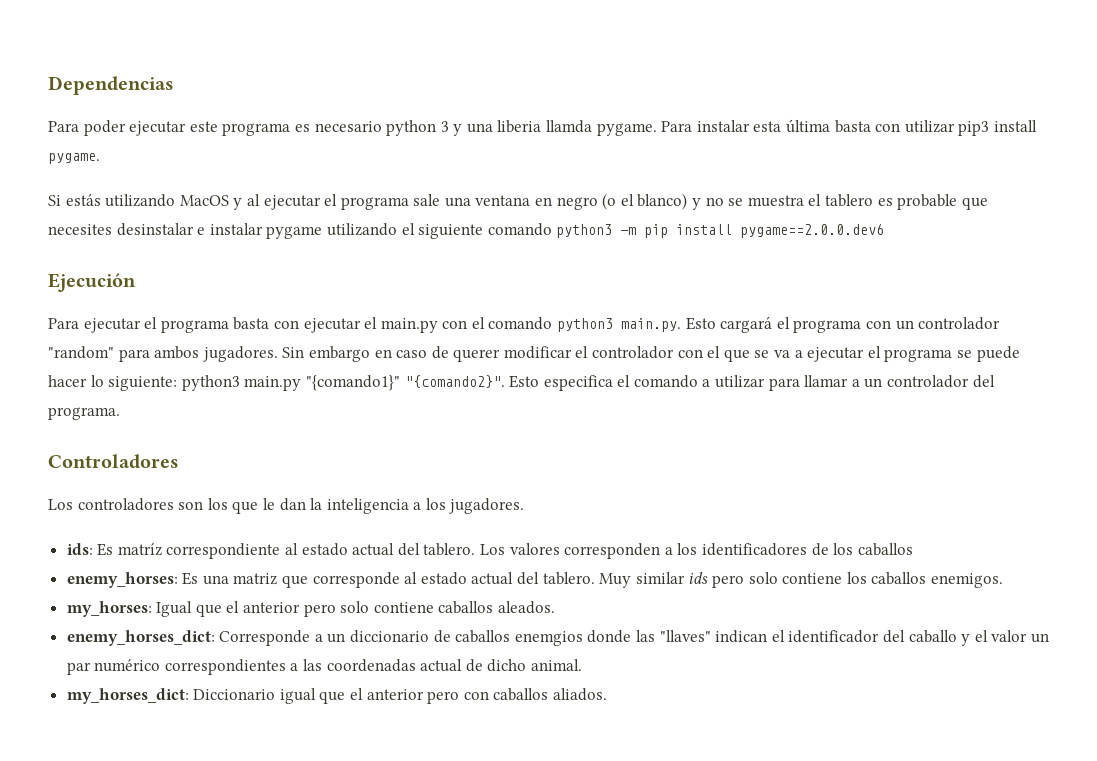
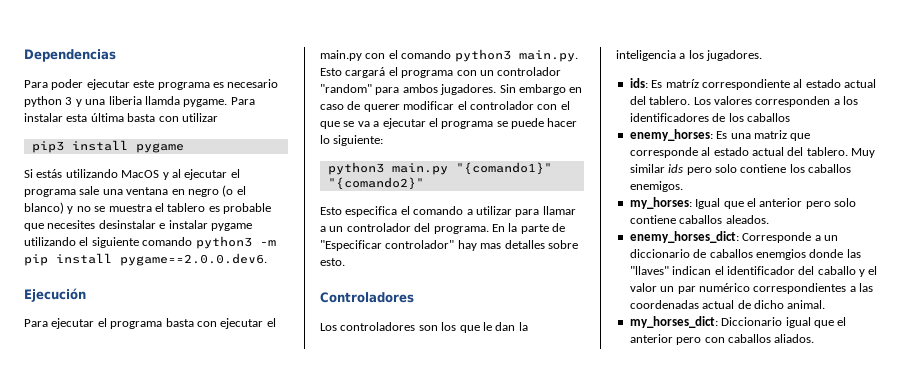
- Para instalar esta última basta con utilizar pip3 install pygame.
+ Para instalar esta última basta con utilizar
+ pip3 install pygame
- Si estás utilizando MacOS y al ejecutar el programa sale una ventana en negro (o el blanco) y no se muestra el tablero es probable que necesites desinstalar e instalar pygame utilizando el siguiente comando python3 -m pip install pygame==2.0.0.dev6
+ Si estás utilizando MacOS y al ejecutar el programa sale una ventana en negro (o el blanco) y no se muestra el tablero es probable que necesites desinstalar e instalar pygame utilizando el siguiente comando python3 -m pip install pygame==2.0.0.dev6.
- Sin embargo en caso de querer modificar el controlador con el que se va a ejecutar el programa se puede hacer lo siguiente: python3 main.py "{comando1}" "{comando2}". Esto especifica el comando a utilizar para llamar a un controlador del programa.
+ Sin embargo en caso de querer modificar el controlador con el que se va a ejecutar el programa se puede hacer lo siguiente:
+ python3 main.py "{comando1}" "{comando2}"
+ Esto especifica el comando a utilizar para llamar a un controlador del programa. En la parte de "Especificar controlador" hay mas detalles sobre esto.

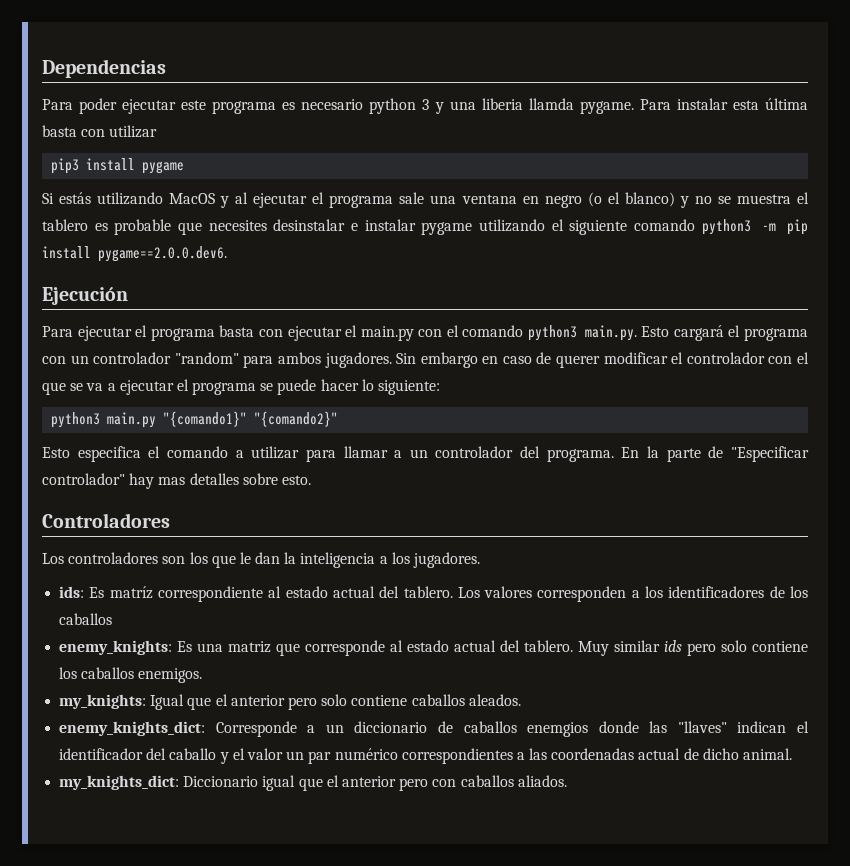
- enemy_horses: Es una matriz que corresponde al estado actual del tablero.
+ enemy_knights: Es una matriz que corresponde al estado actual del tablero.
- my_horses: Igual que el anterior pero solo contiene caballos aleados.
+ my_knights: Igual que el anterior pero solo contiene caballos aleados.
- enemy_horses_dict: Corresponde a un diccionario de caballos enemgios donde las "llaves" indican el identificador del caballo y el valor un par numérico correspondientes a las coordenadas actual de dicho animal.
+ enemy_knights_dict: Corresponde a un diccionario de caballos enemgios donde las "llaves" indican el identificador del caballo y el valor un par numérico correspondientes a las coordenadas actual de dicho animal.
- my_horses_dict: Diccionario igual que el anterior pero con caballos aliados.
+ my_knights_dict: Diccionario igual que el anterior pero con caballos aliados.

